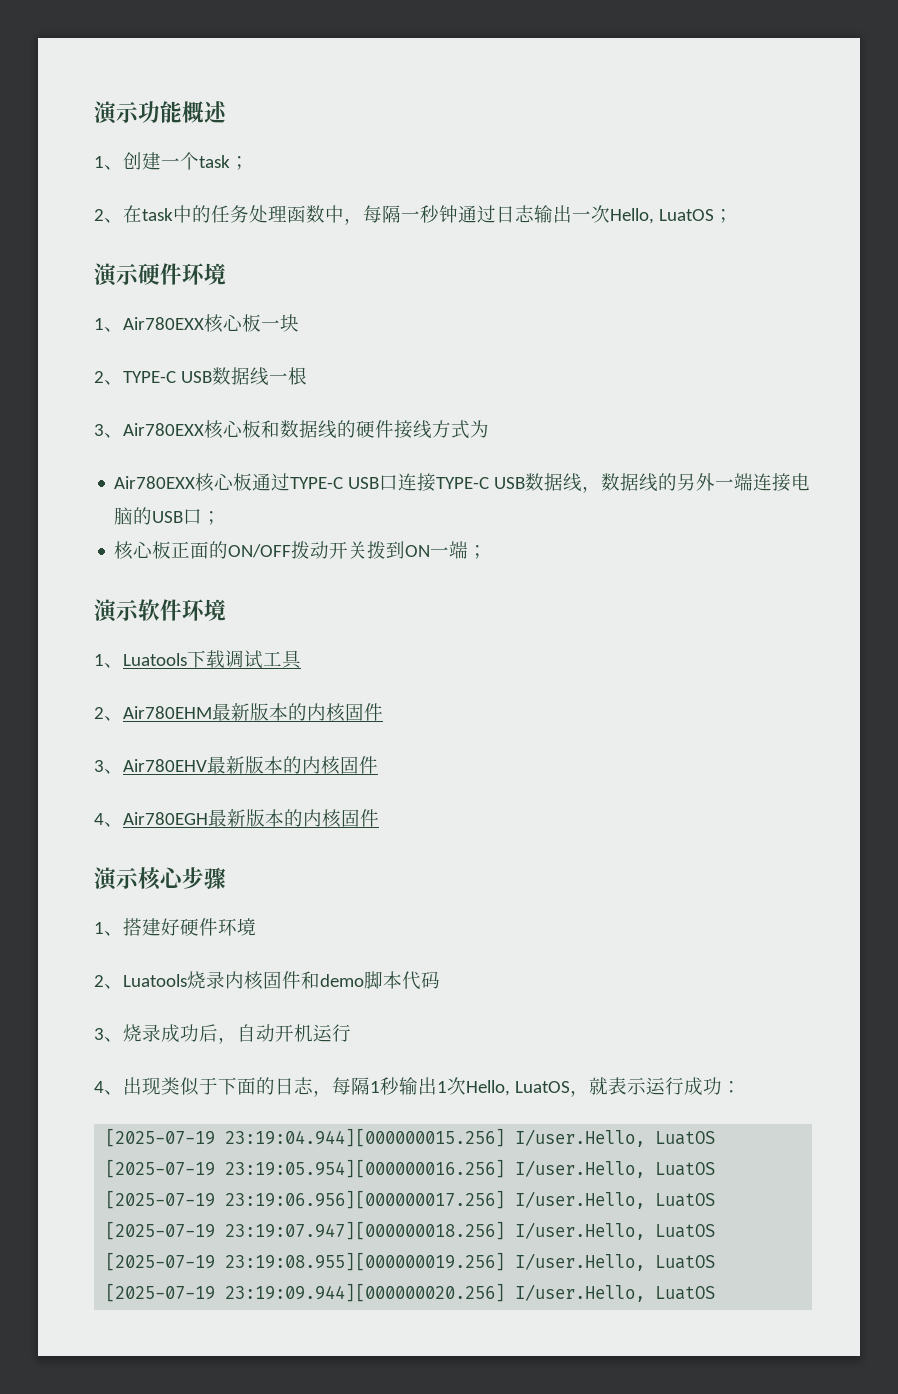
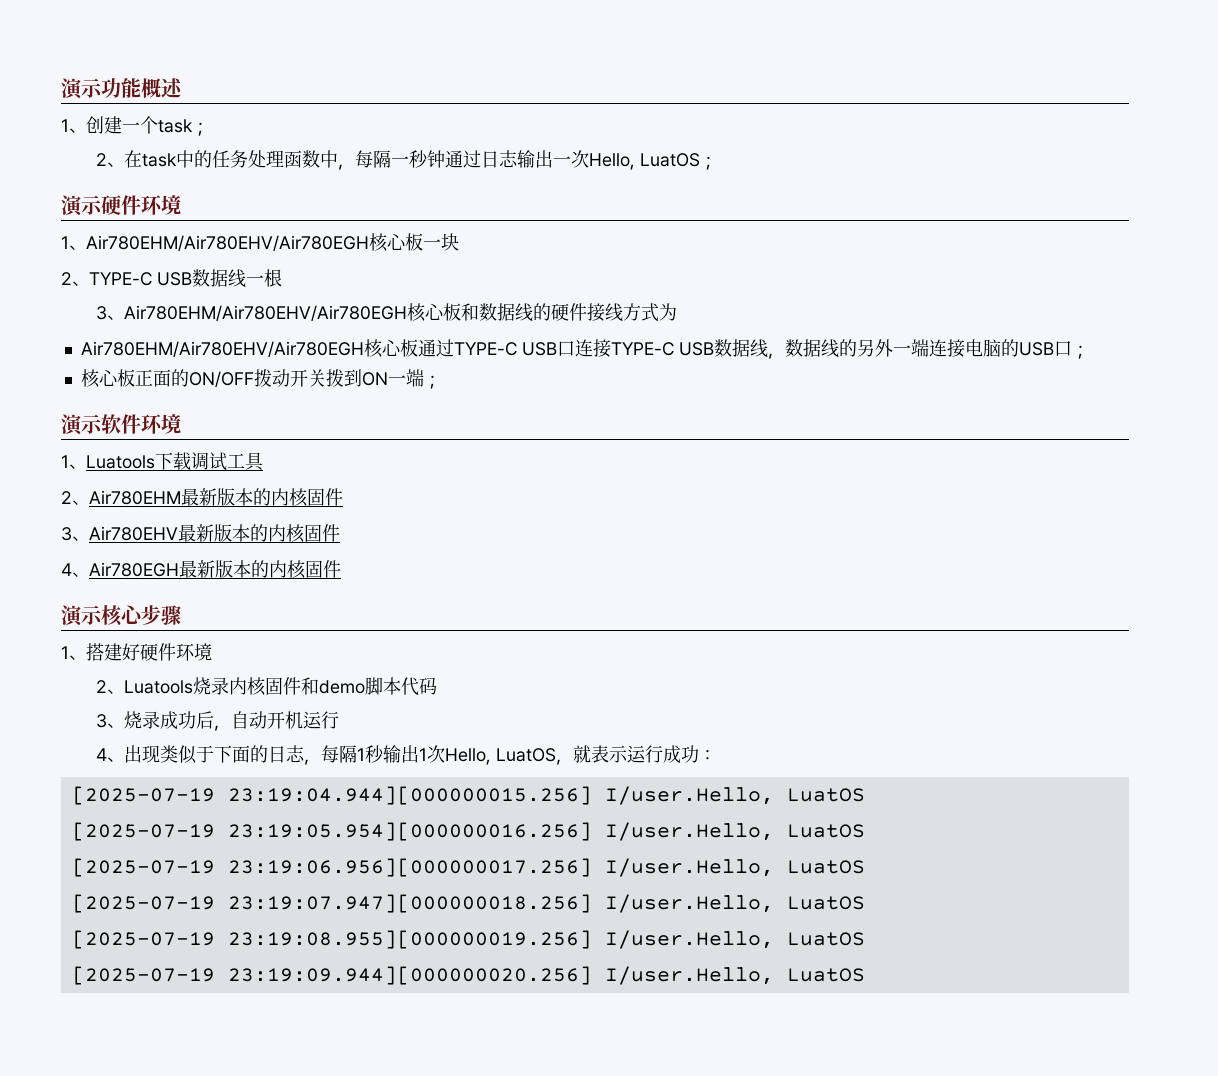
- 1、Air780EXX核心板一块
+ 1、Air780EHM/Air780EHV/Air780EGH核心板一块
- 3、Air780EXX核心板和数据线的硬件接线方式为
+ 3、Air780EHM/Air780EHV/Air780EGH核心板和数据线的硬件接线方式为
- Air780EXX核心板通过TYPE-C USB口连接TYPE-C USB数据线，数据线的另外一端连接电脑的USB口；
+ Air780EHM/Air780EHV/Air780EGH核心板通过TYPE-C USB口连接TYPE-C USB数据线，数据线的另外一端连接电脑的USB口；

